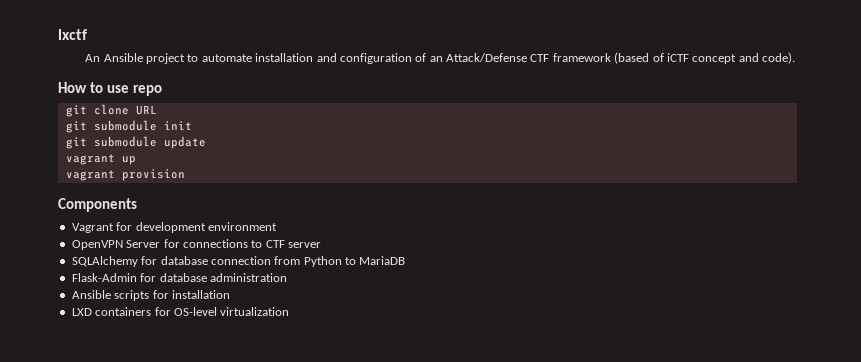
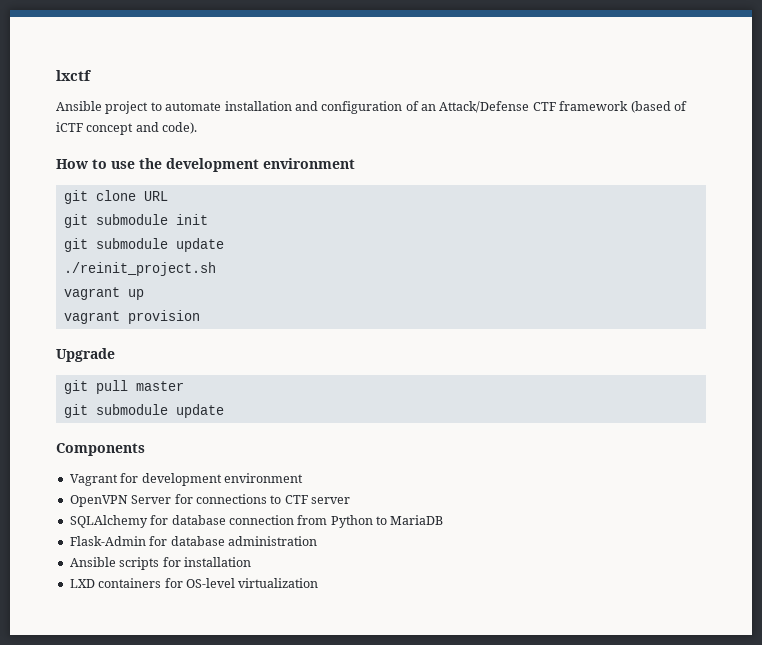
- An Ansible project to automate installation and configuration of an Attack/Defense CTF framework (based of iCTF concept and code).
+ Ansible project to automate installation and configuration of an Attack/Defense CTF framework (based of iCTF concept and code).
- How to use repo
+ How to use the development environment
+ ./reinit_project.sh
+ Upgrade
+ git pull master
+ git submodule update

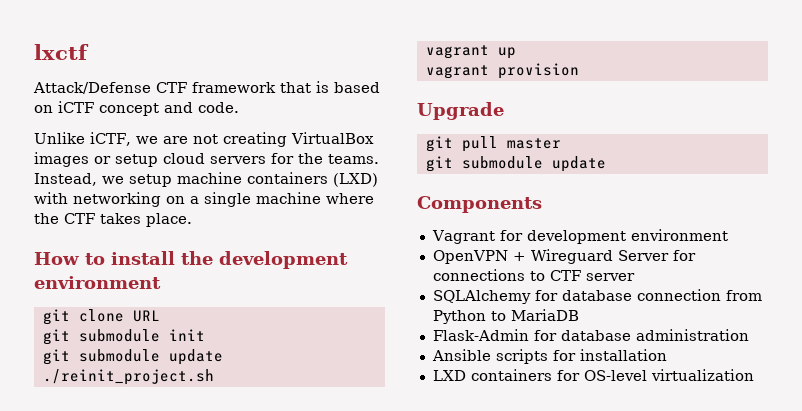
- Ansible project to automate installation and configuration of an Attack/Defense CTF framework (based of iCTF concept and code).
+ Attack/Defense CTF framework that is based on iCTF concept and code.
+ Unlike iCTF, we are not creating VirtualBox images or setup cloud servers for the teams. Instead, we setup machine containers (LXD) with networking on a single machine where the CTF takes place.
- How to use the development environment
+ How to install the development environment
- OpenVPN Server for connections to CTF server
+ OpenVPN + Wireguard Server for connections to CTF server

